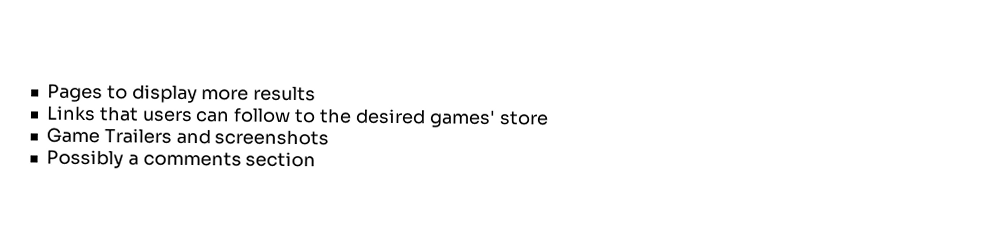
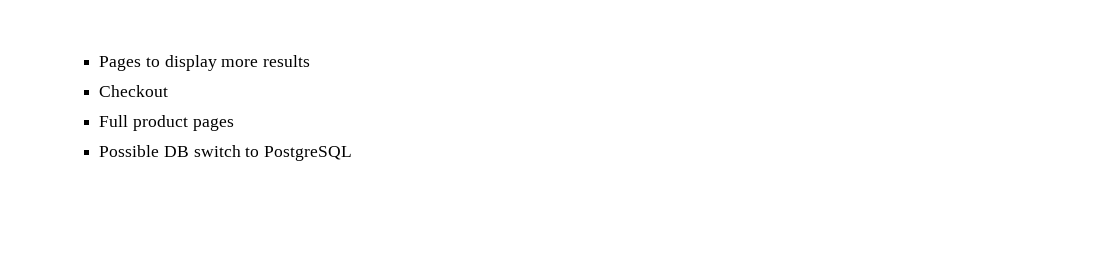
- Links that users can follow to the desired games' store
- Game Trailers and screenshots
- Possibly a comments section
+ Checkout
+ Full product pages
+ Possible DB switch to PostgreSQL

